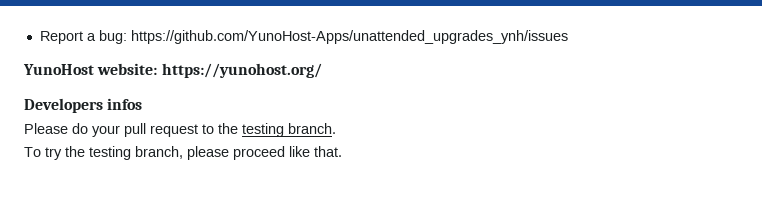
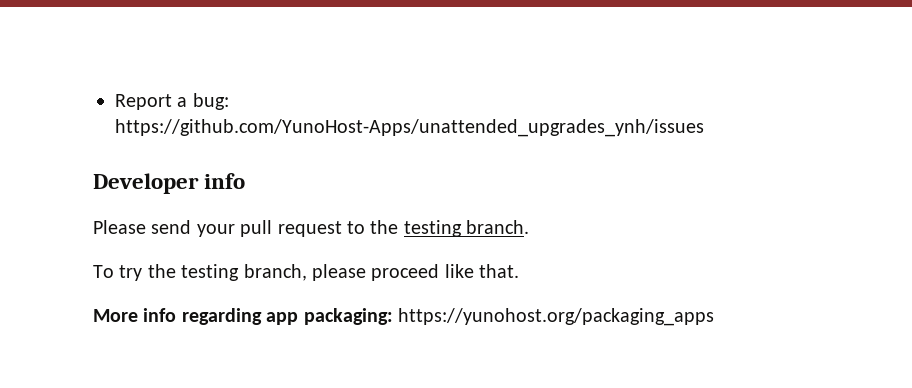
- YunoHost website: https://yunohost.org/
- Developers infos
+ Developer info
- Please do your pull request to the testing branch.
+ Please send your pull request to the testing branch.
+ More info regarding app packaging: https://yunohost.org/packaging_apps

